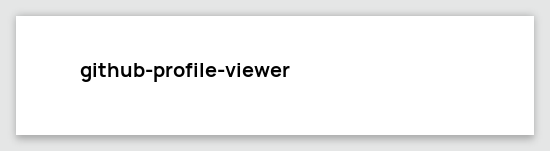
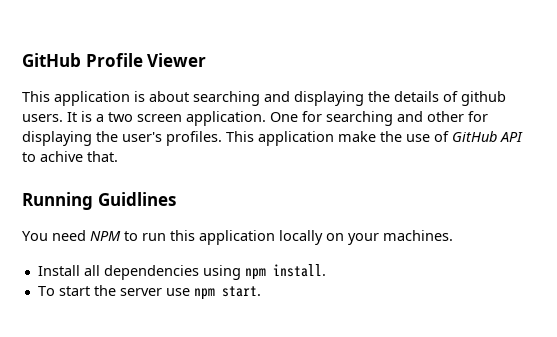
- github-profile-viewer
+ GitHub Profile Viewer
+ This application is about searching and displaying the details of github users. It is a two screen application. One for searching and other for displaying the user's profiles. This application make the use of GitHub API to achive that.
+ Running Guidlines
+ You need NPM to run this application locally on your machines.
+ Install all dependencies using npm install.
+ To start the server use npm start.

